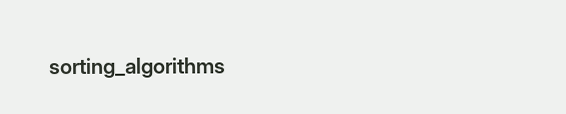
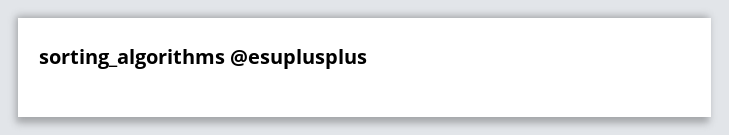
- sorting_algorithms
+ sorting_algorithms @esuplusplus

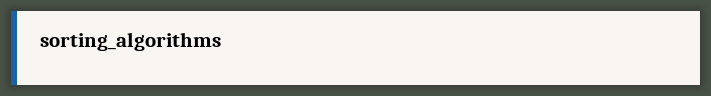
- sorting_algorithms @esuplusplus
+ sorting_algorithms

